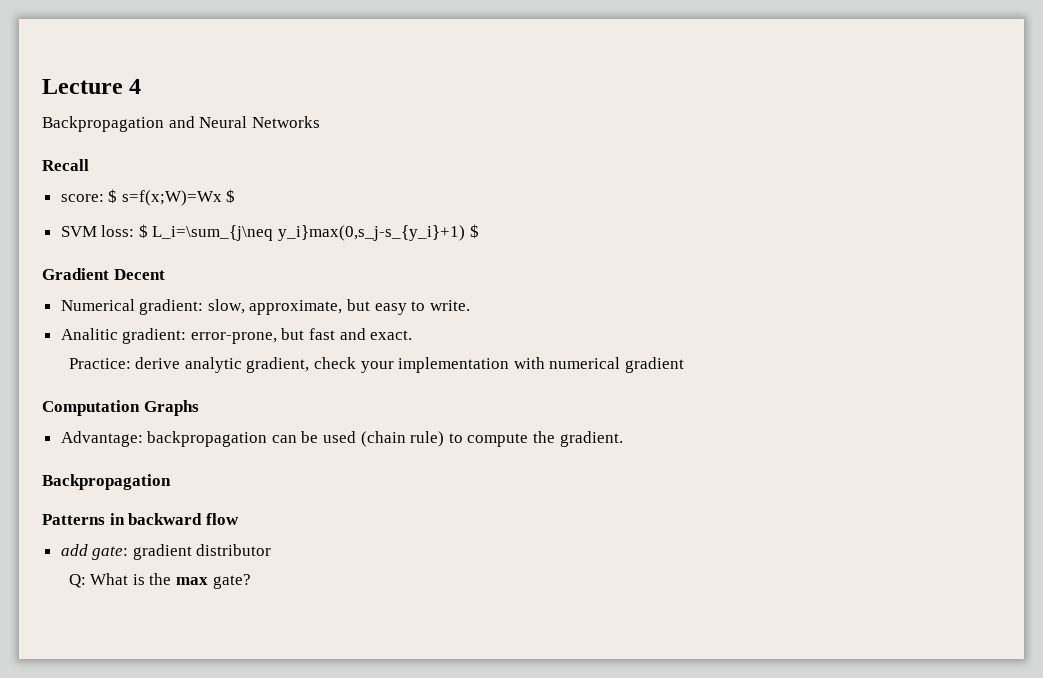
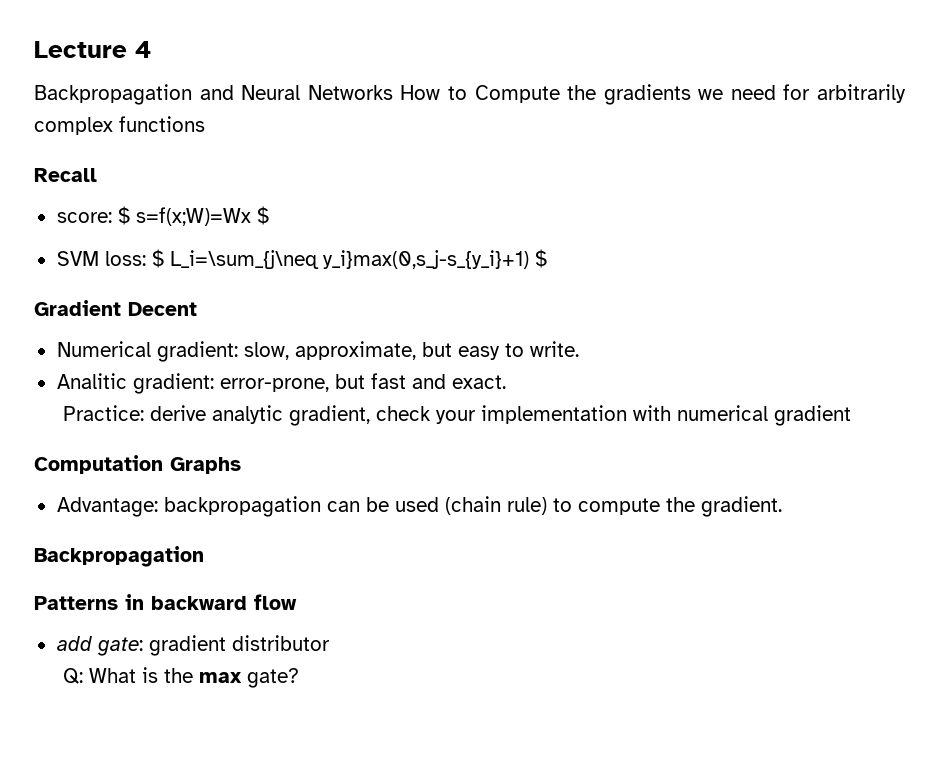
- Backpropagation and Neural Networks
+ Backpropagation and Neural Networks How to Compute the gradients we need for arbitrarily complex functions

